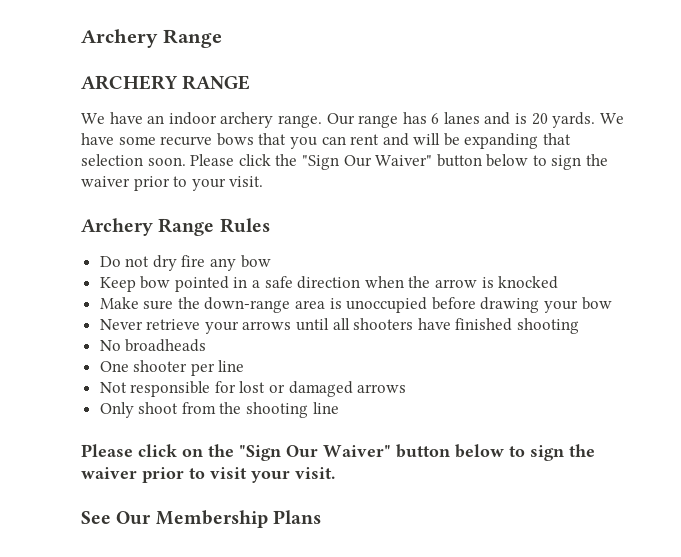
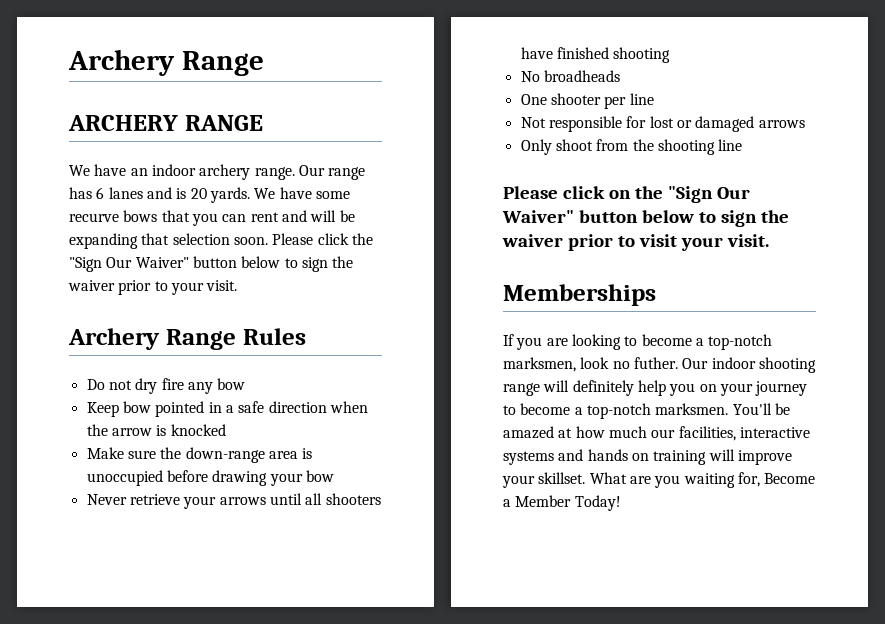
- See Our Membership Plans
+ Memberships
+ If you are looking to become a top-notch marksmen, look no futher. Our indoor shooting range will definitely help you on your journey to become a top-notch marksmen. You'll be amazed at how much our facilities, interactive systems and hands on training will improve your skillset. What are you waiting for, Become a Member Today!

